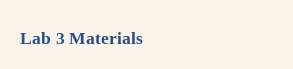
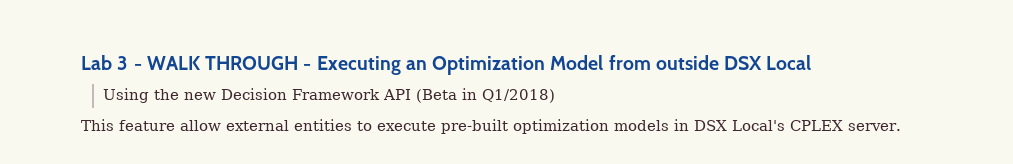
- Lab 3 Materials
+ Lab 3 - WALK THROUGH - Executing an Optimization Model from outside DSX Local
+ Using the new Decision Framework API (Beta in Q1/2018)
+ This feature allow external entities to execute pre-built optimization models in DSX Local's CPLEX server.

